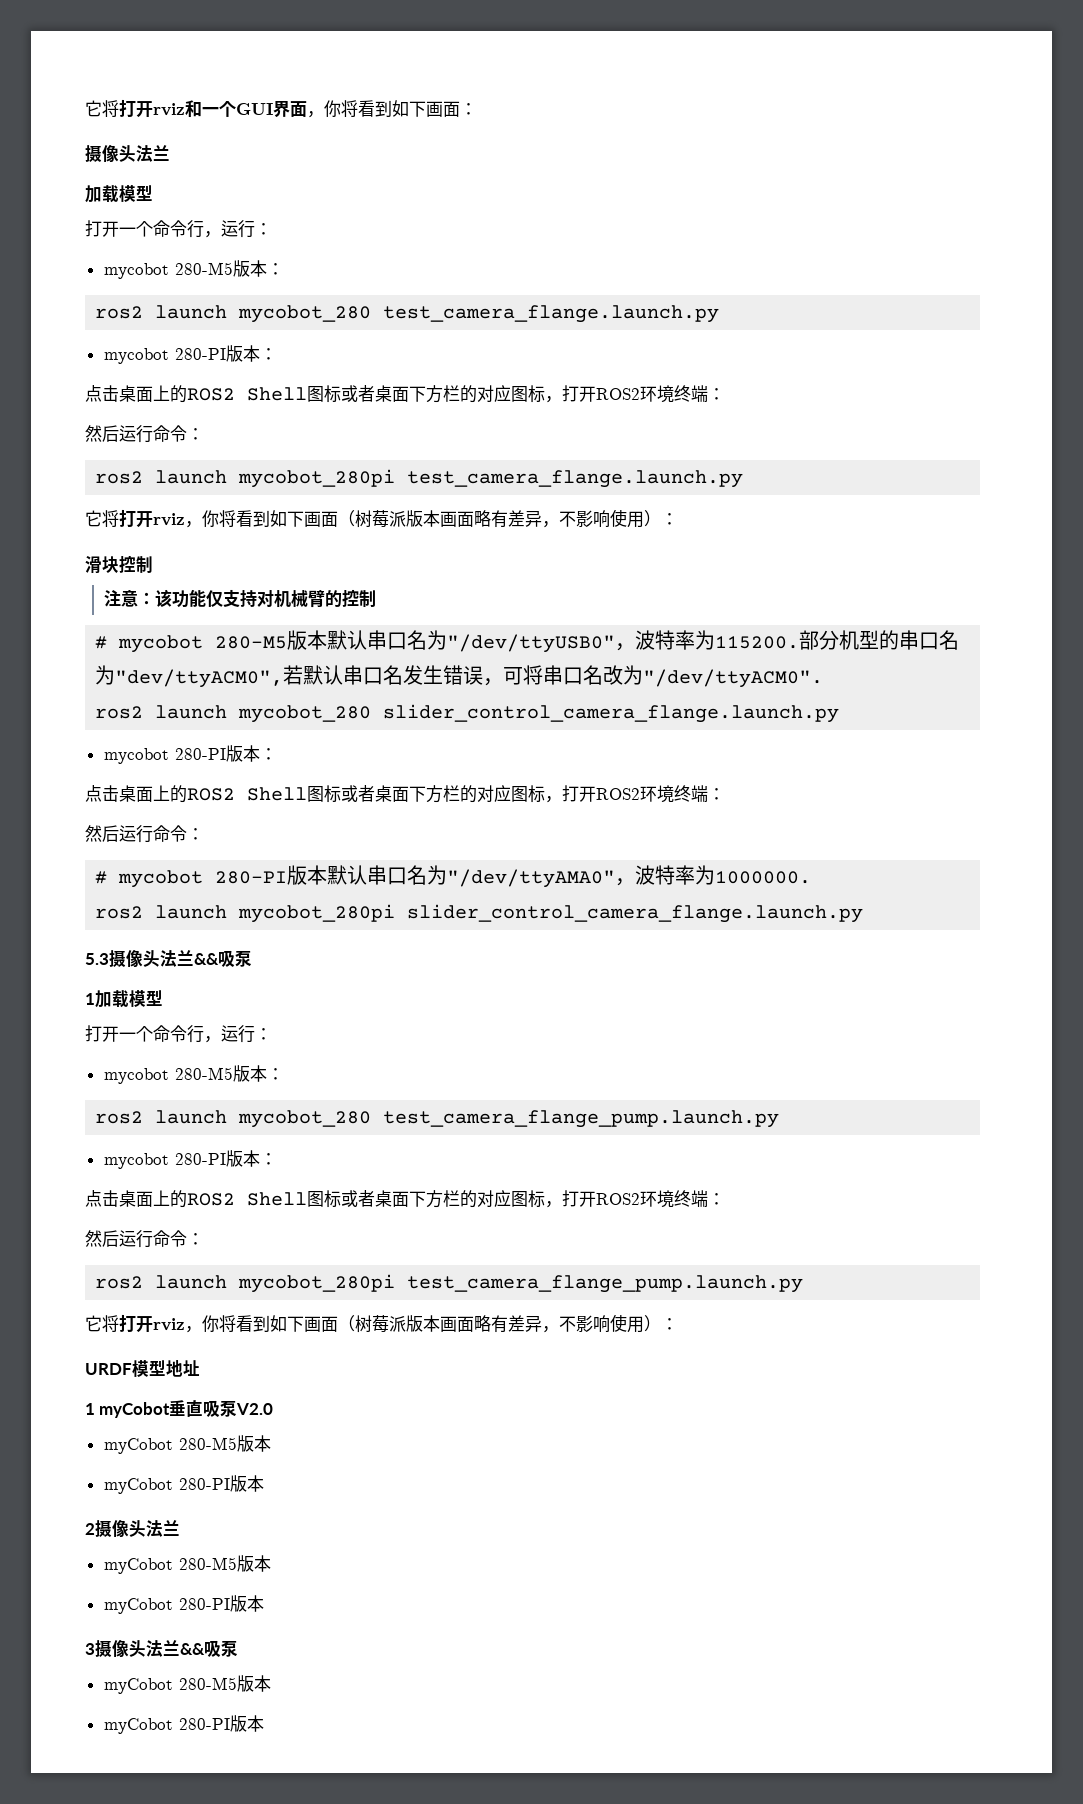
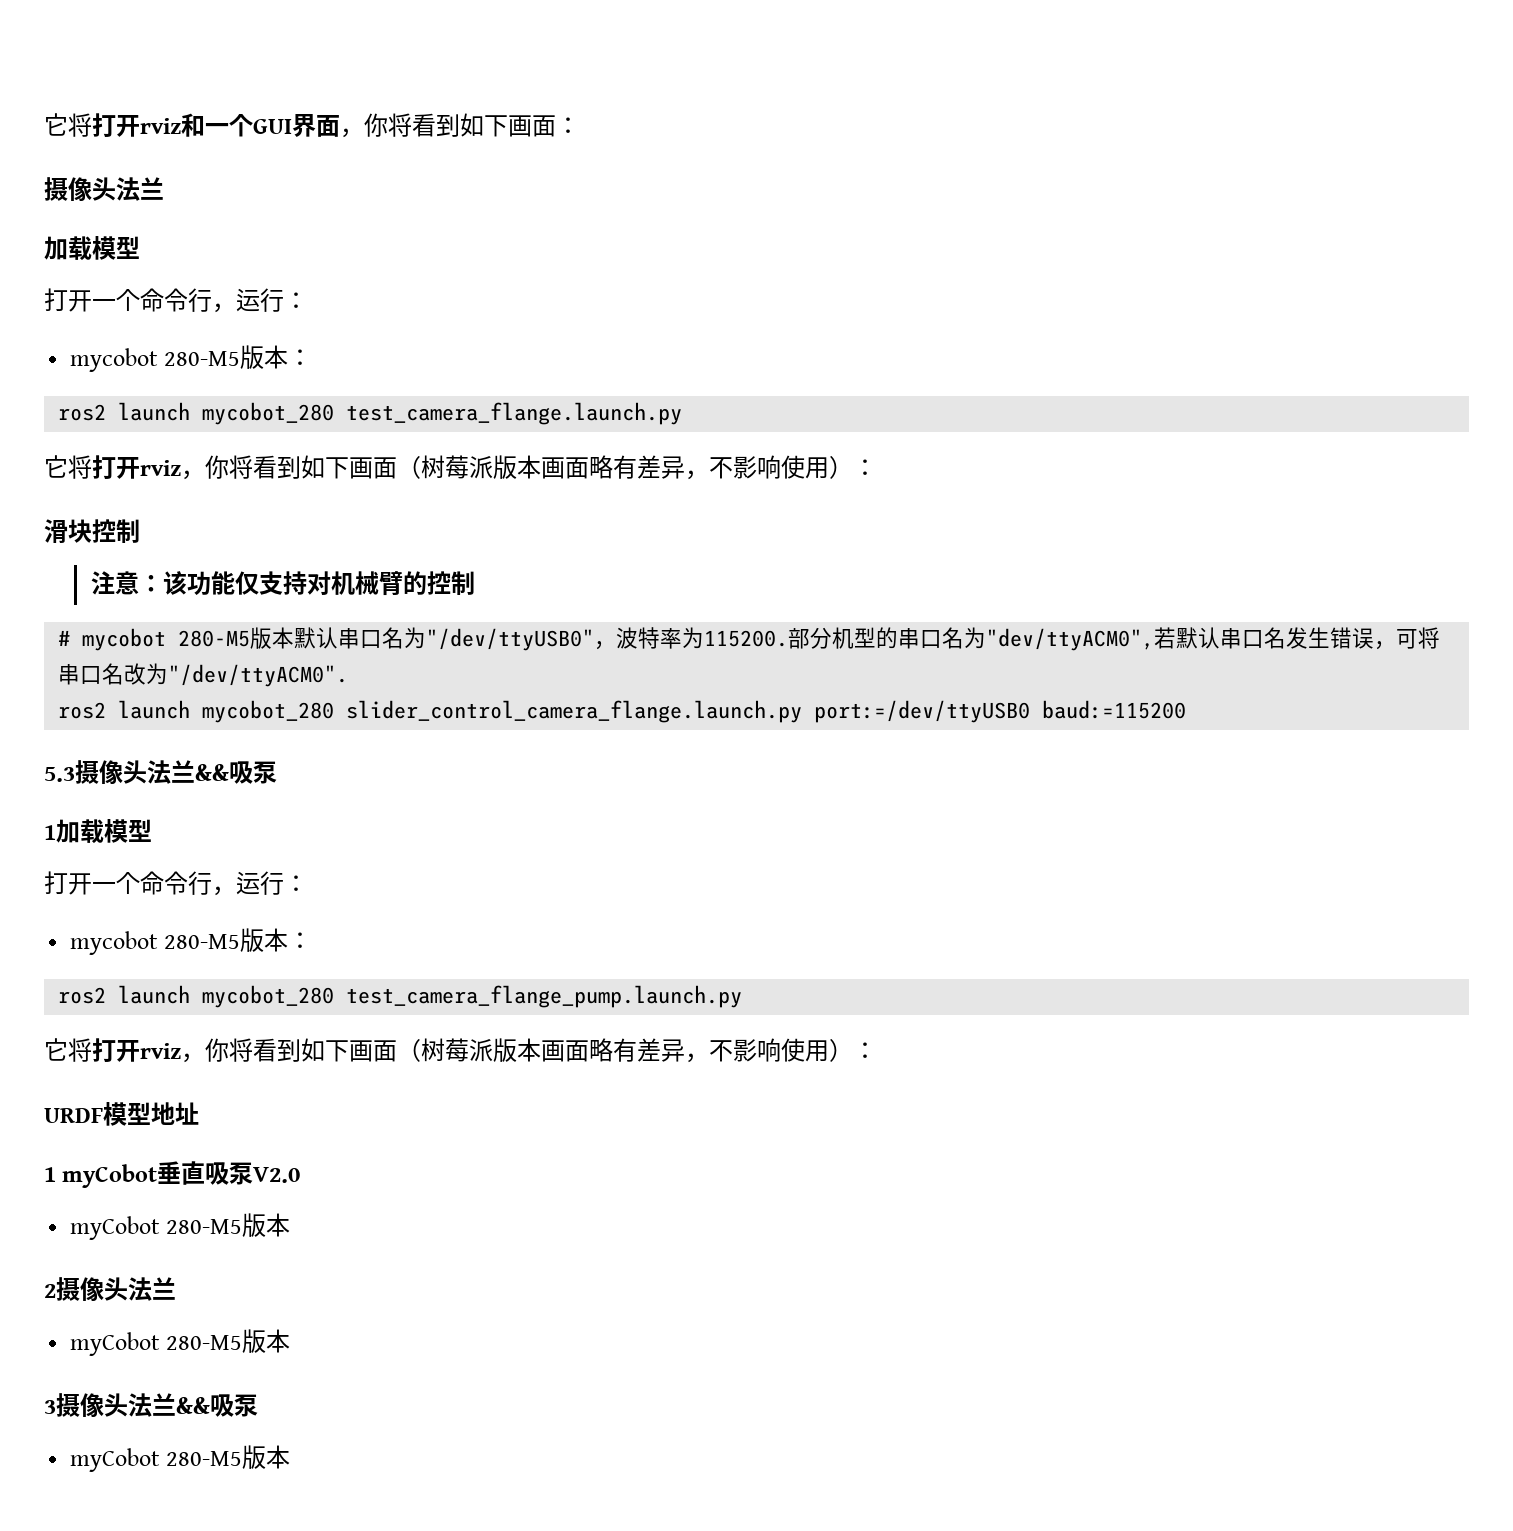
  ros2 launch mycobot_280 test_camera_flange.launch.py
- mycobot 280-PI版本：
- 点击桌面上的ROS2 Shell图标或者桌面下方栏的对应图标，打开ROS2环境终端：
- 然后运行命令：
- ros2 launch mycobot_280pi test_camera_flange.launch.py
- ros2 launch mycobot_280 slider_control_camera_flange.launch.py
- mycobot 280-PI版本：
- 点击桌面上的ROS2 Shell图标或者桌面下方栏的对应图标，打开ROS2环境终端：
- 然后运行命令：
- # mycobot 280-PI版本默认串口名为"/dev/ttyAMA0"，波特率为1000000.
- ros2 launch mycobot_280pi slider_control_camera_flange.launch.py
+ ros2 launch mycobot_280 slider_control_camera_flange.launch.py port:=/dev/ttyUSB0 baud:=115200
  ros2 launch mycobot_280 test_camera_flange_pump.launch.py
- mycobot 280-PI版本：
- 点击桌面上的ROS2 Shell图标或者桌面下方栏的对应图标，打开ROS2环境终端：
- 然后运行命令：
- ros2 launch mycobot_280pi test_camera_flange_pump.launch.py
  1 myCobot垂直吸泵V2.0
  myCobot 280-M5版本
- myCobot 280-PI版本
  2摄像头法兰
  myCobot 280-M5版本
- myCobot 280-PI版本
  3摄像头法兰&&吸泵
  myCobot 280-M5版本
- myCobot 280-PI版本

